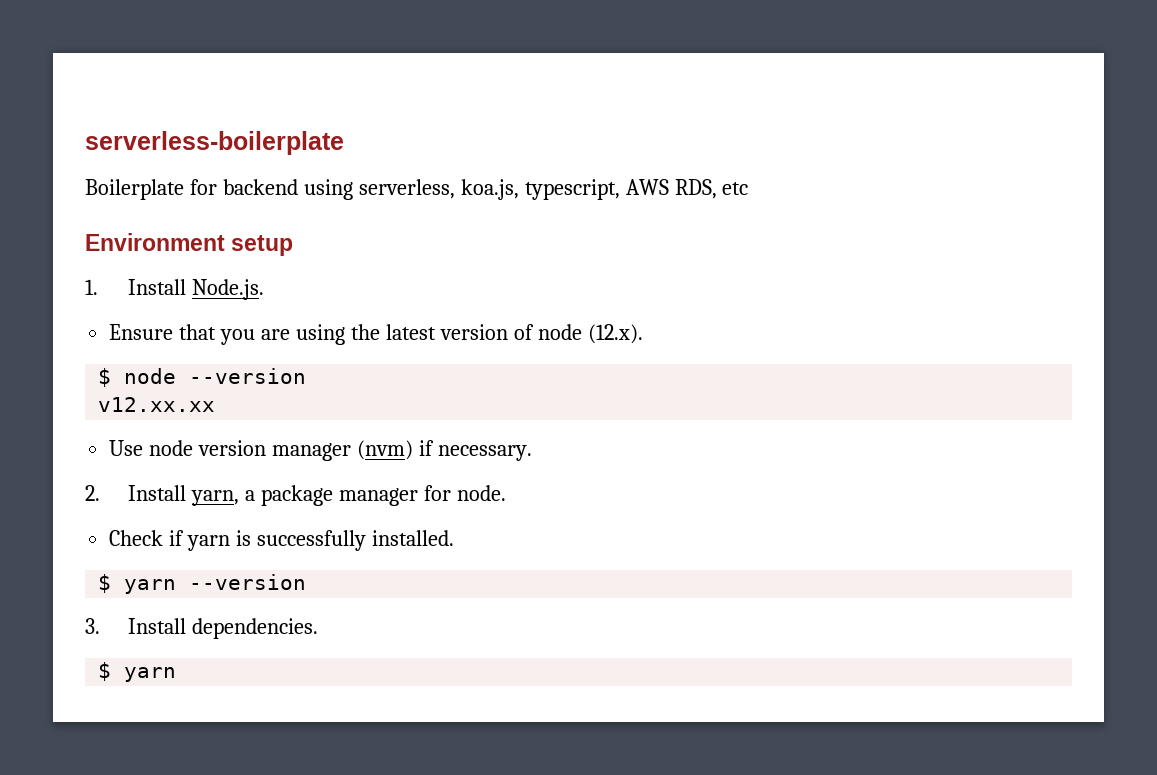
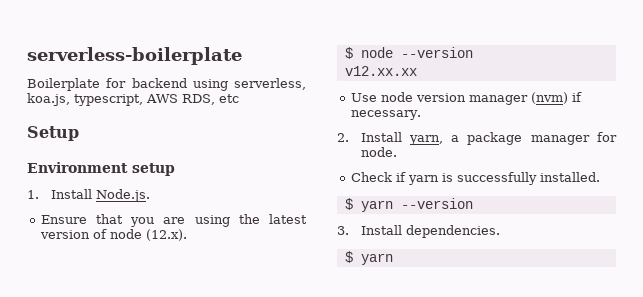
+ Setup

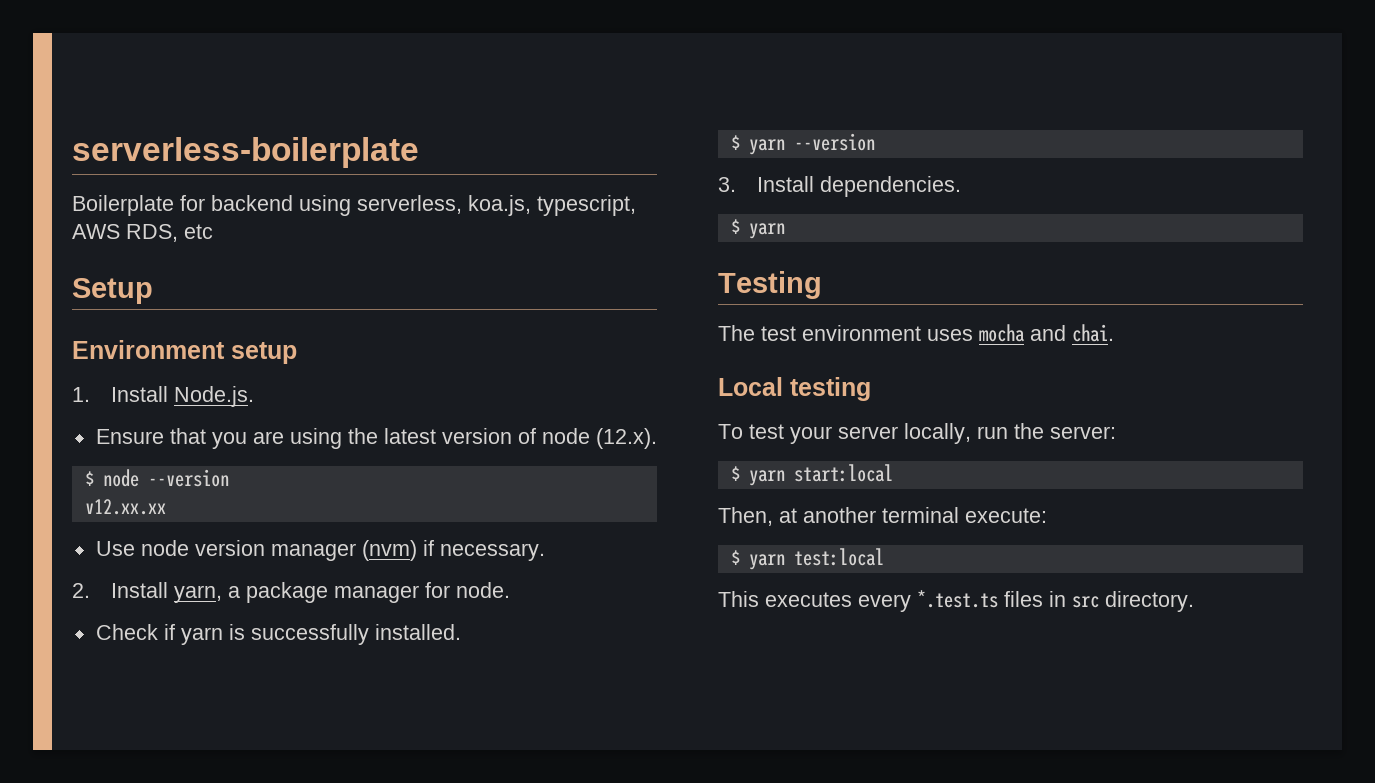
+ Testing
+ The test environment uses mocha and chai.
+ Local testing
+ To test your server locally, run the server:
+ $ yarn start:local
+ Then, at another terminal execute:
+ $ yarn test:local
+ This executes every *.test.ts files in src directory.

